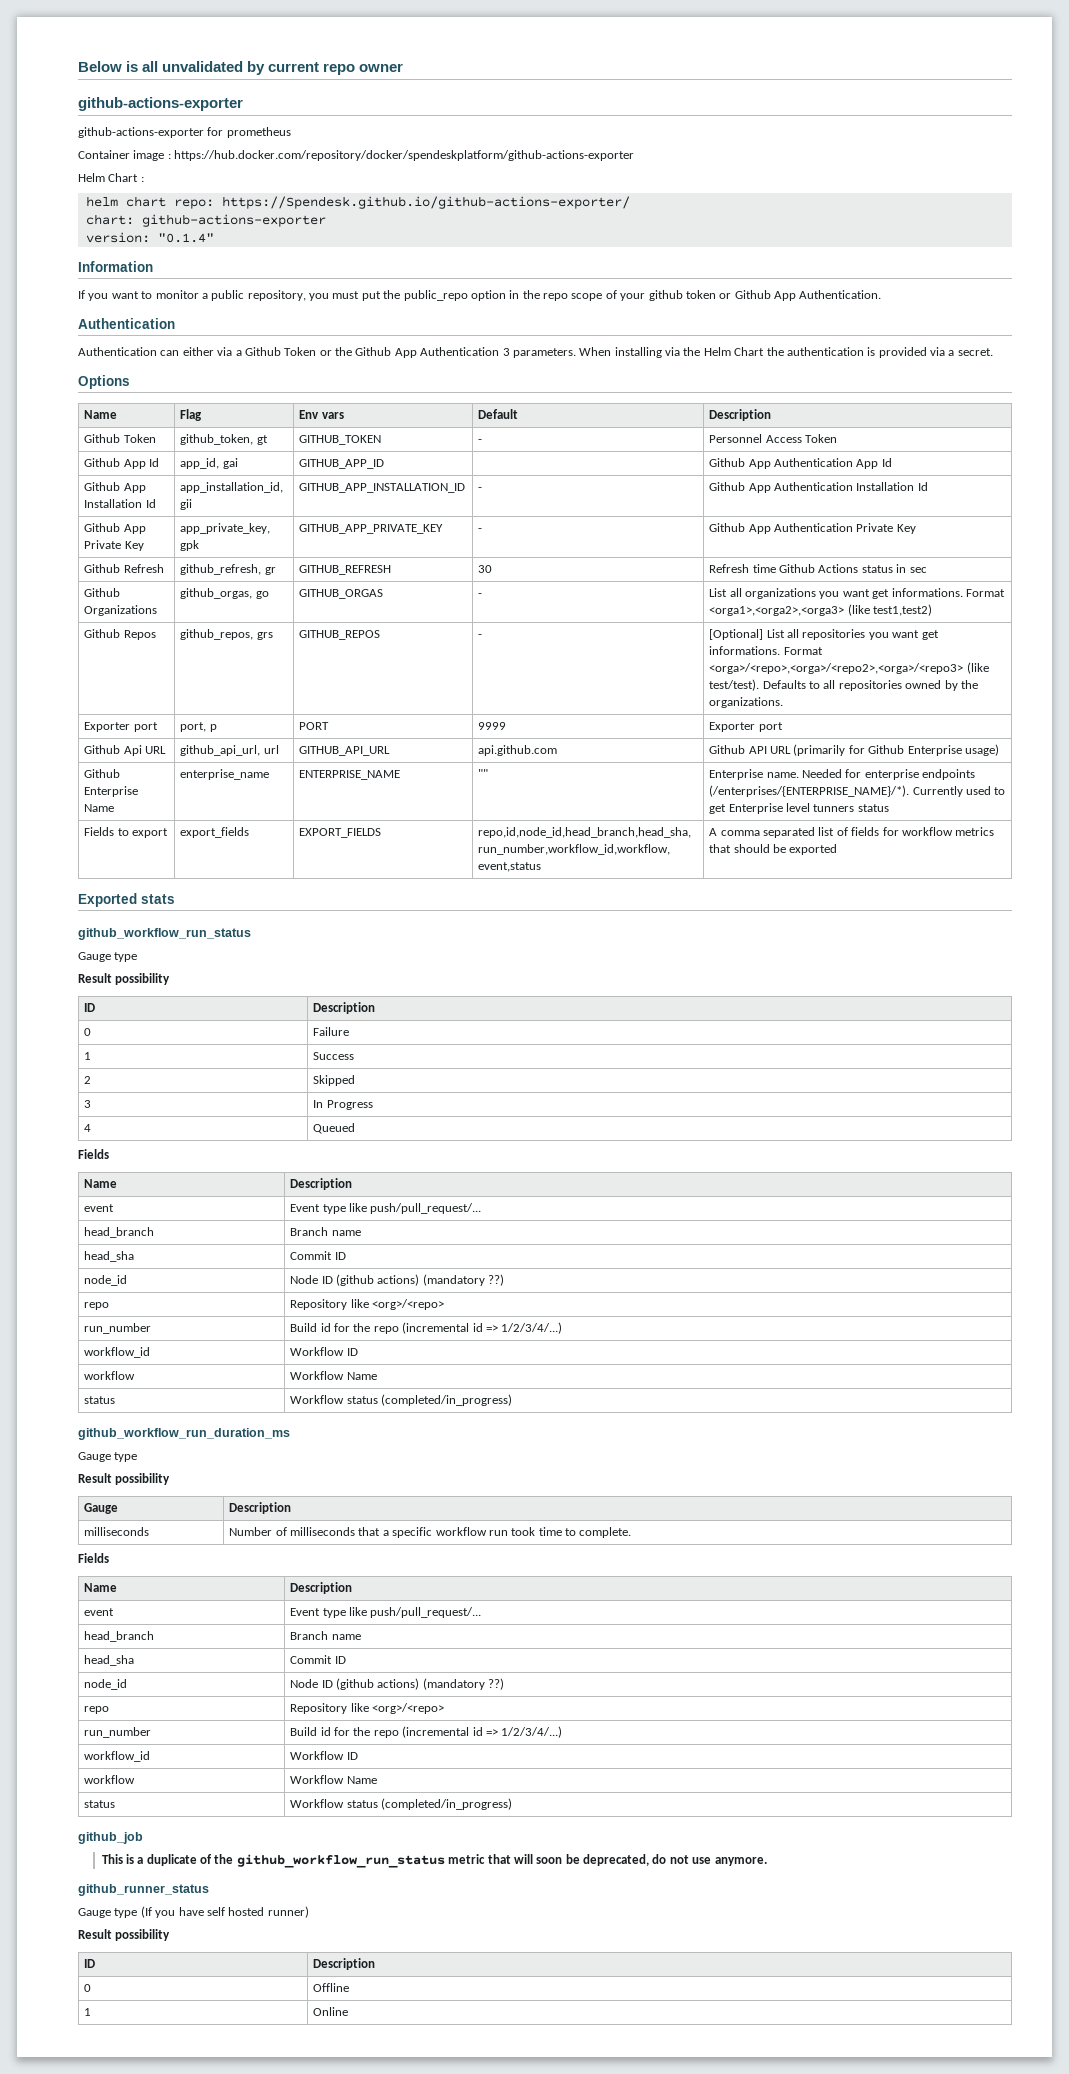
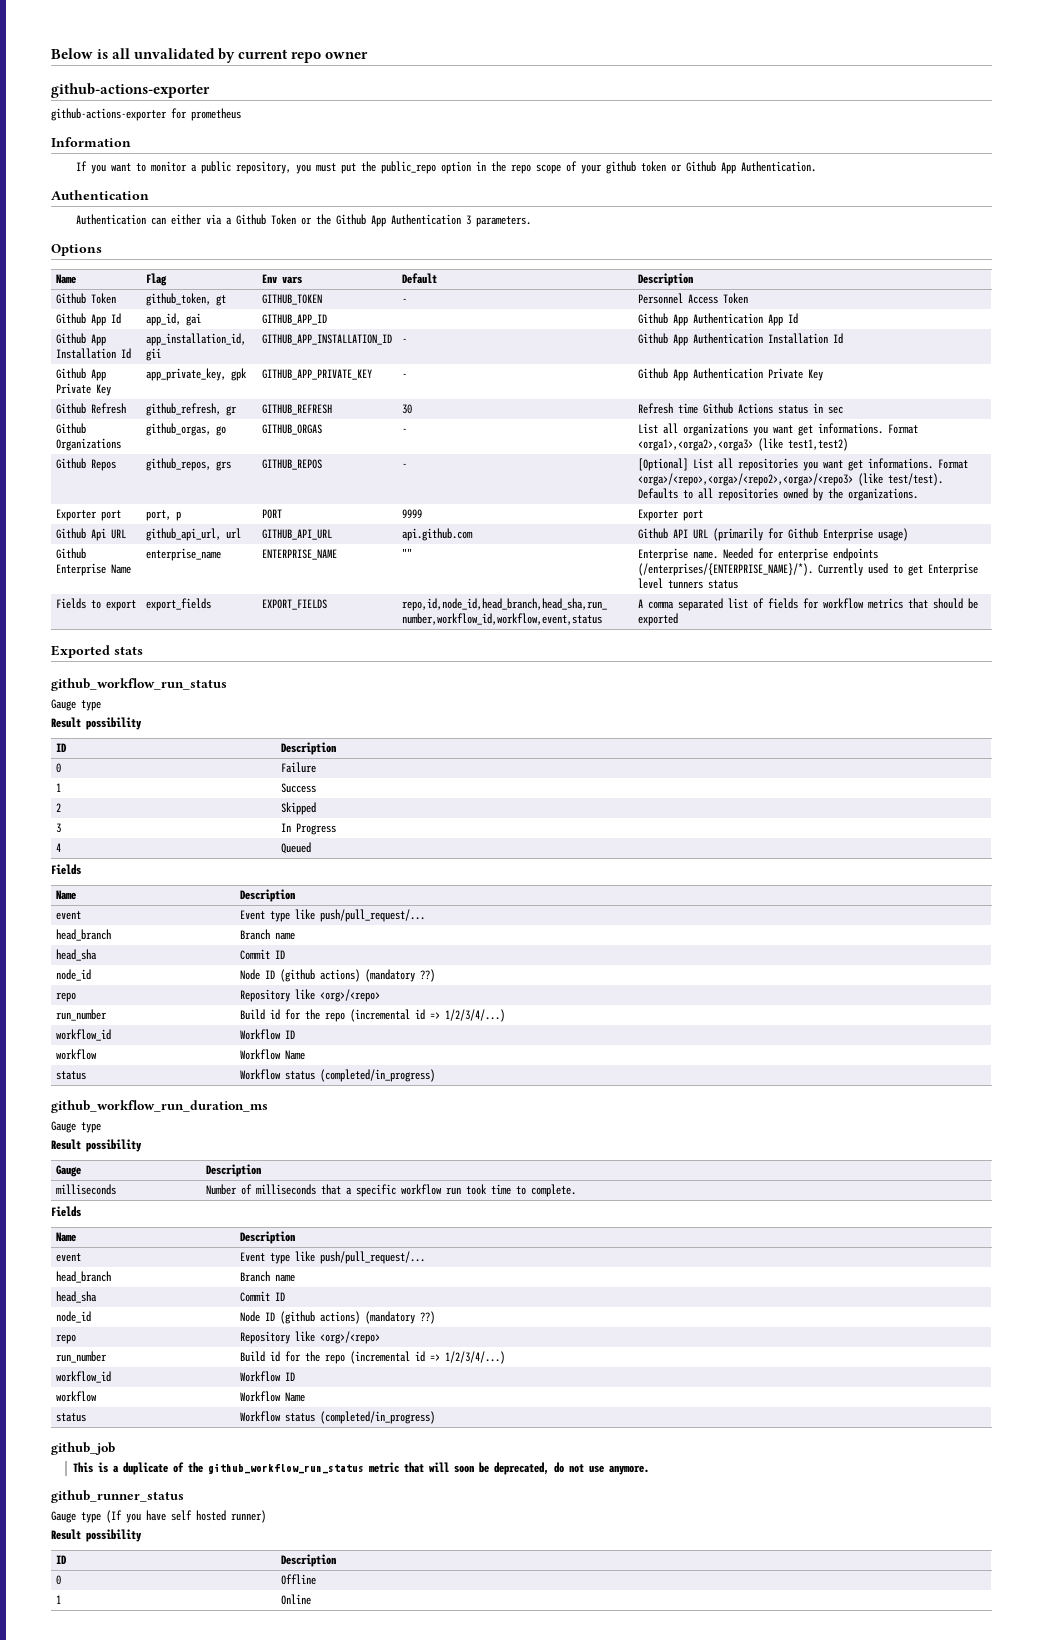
- Container image : https://hub.docker.com/repository/docker/spendeskplatform/github-actions-exporter
- Helm Chart :
- helm chart repo: https://Spendesk.github.io/github-actions-exporter/
- chart: github-actions-exporter
- version: "0.1.4"
- When installing via the Helm Chart the authentication is provided via a secret.

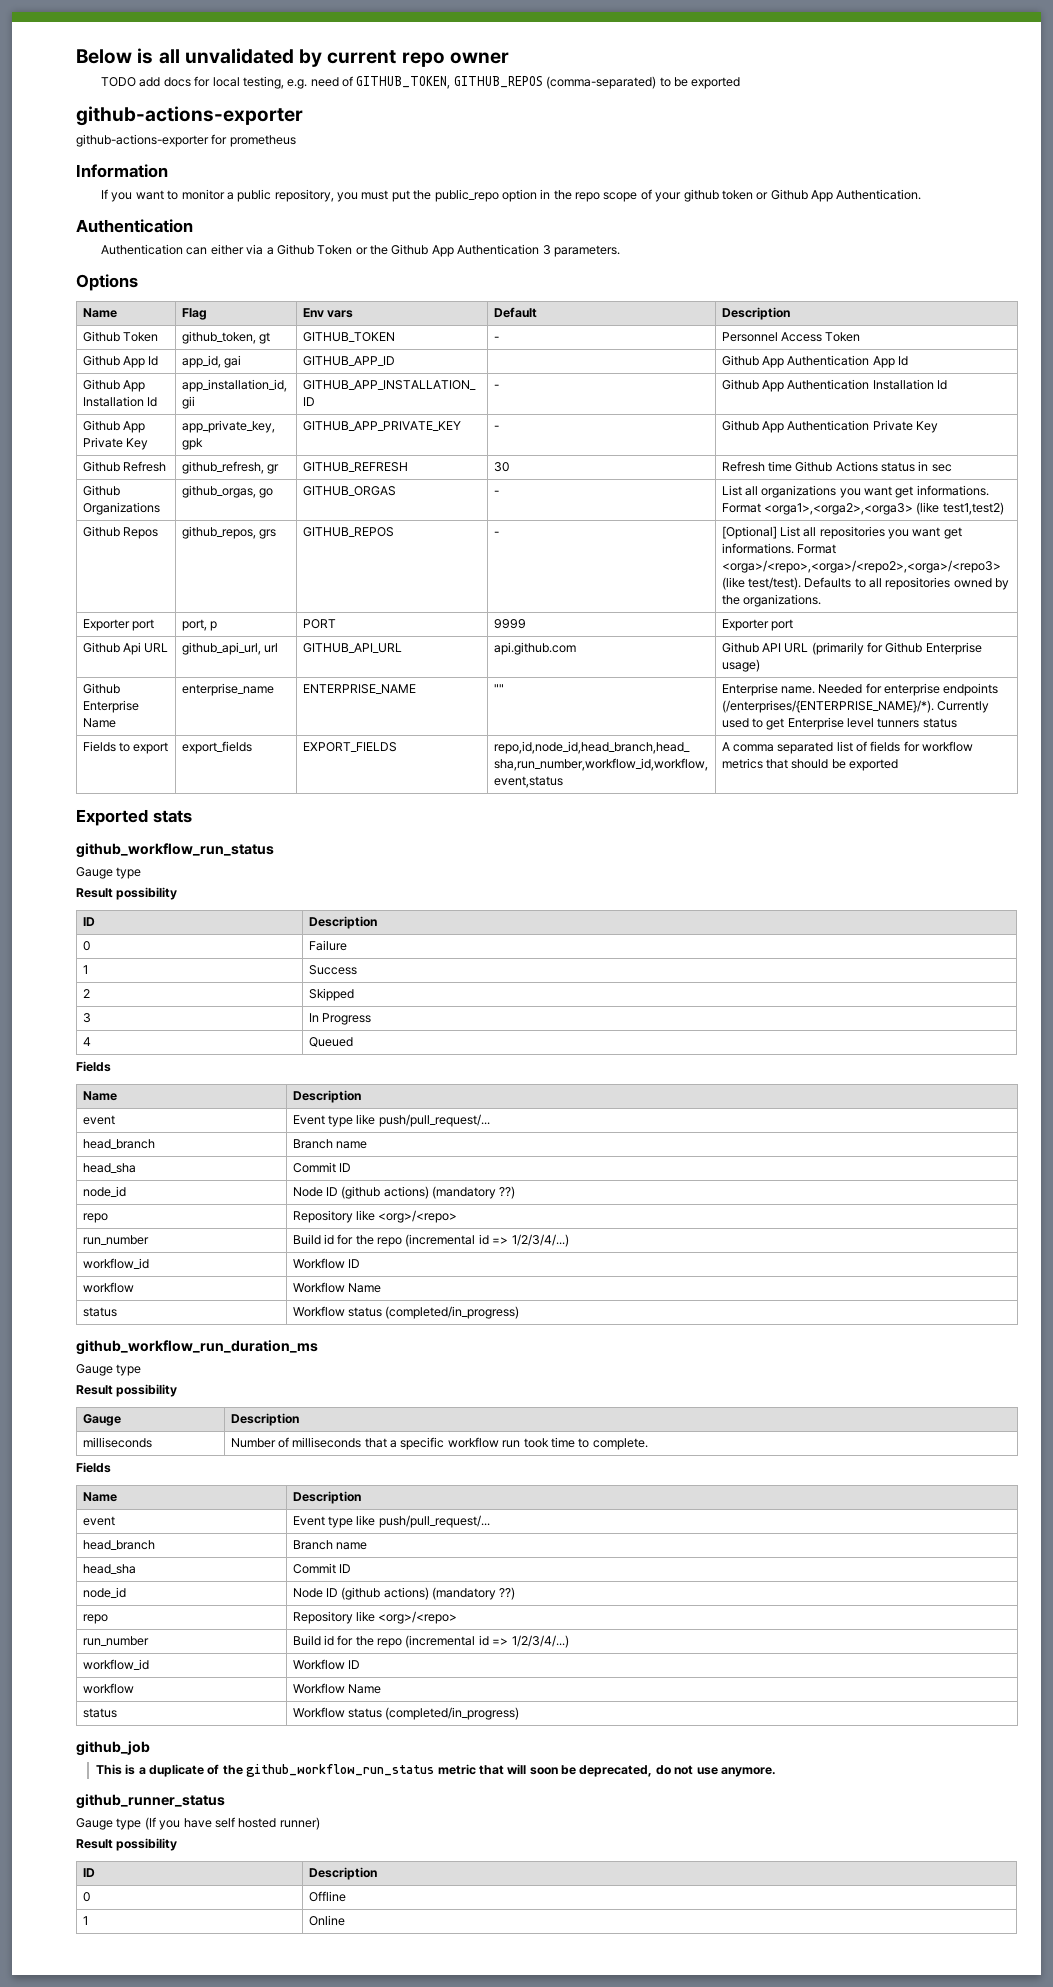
+ TODO add docs for local testing, e.g. need of GITHUB_TOKEN, GITHUB_REPOS (comma-separated) to be exported

